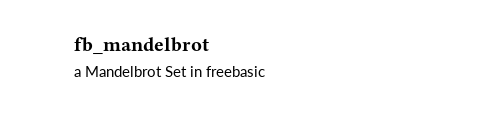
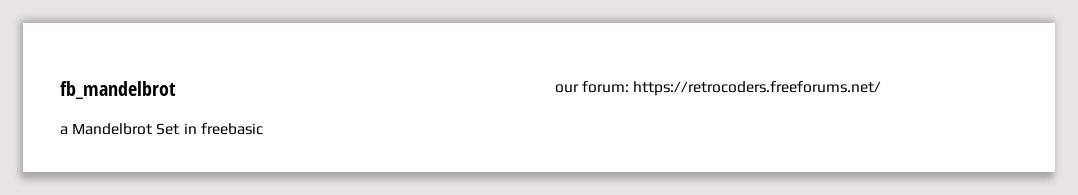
+ our forum: https://retrocoders.freeforums.net/

